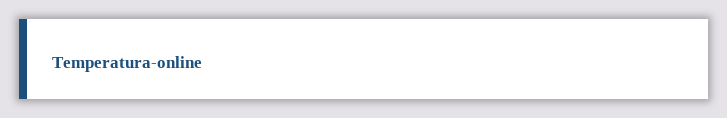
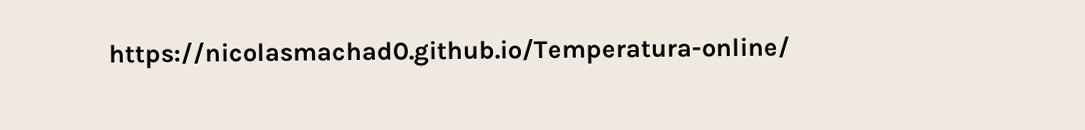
- Temperatura-online
+ https://nicolasmachad0.github.io/Temperatura-online/

